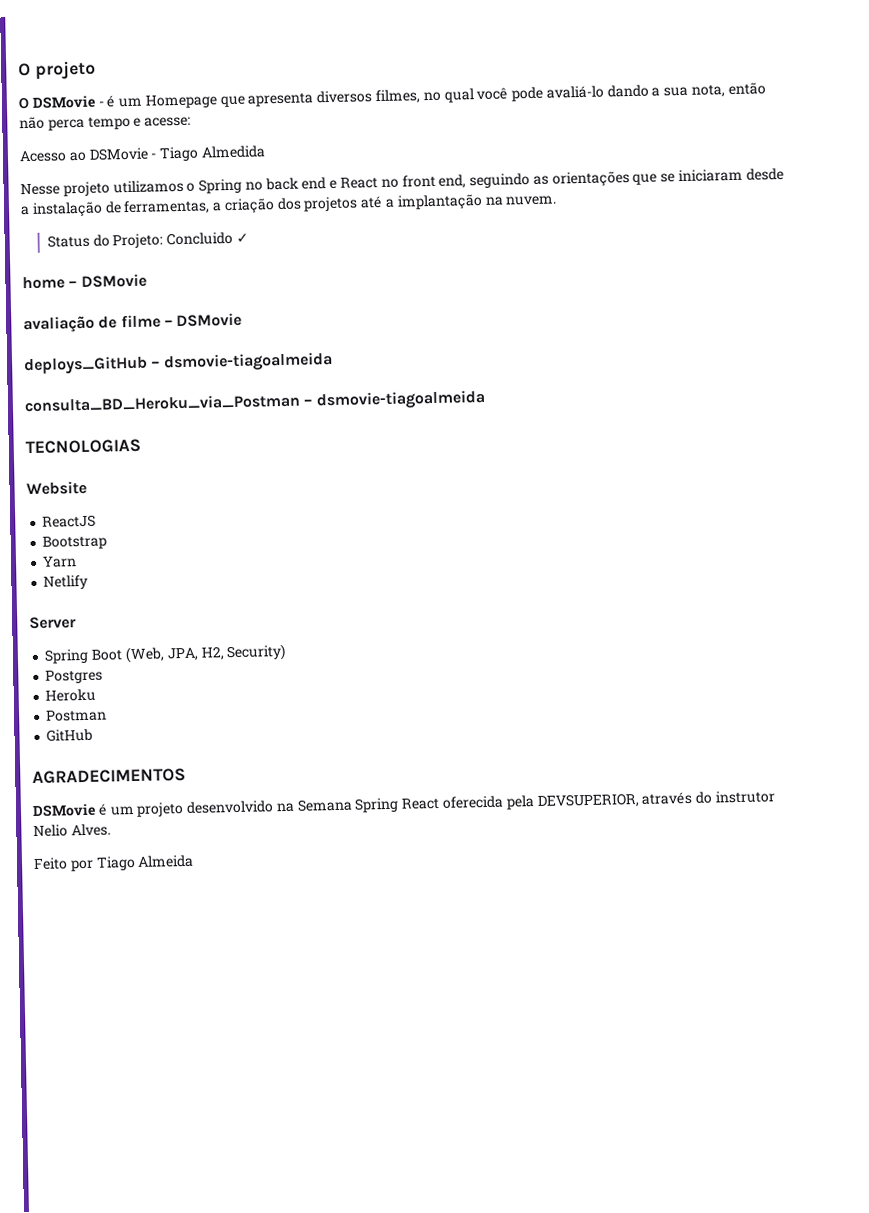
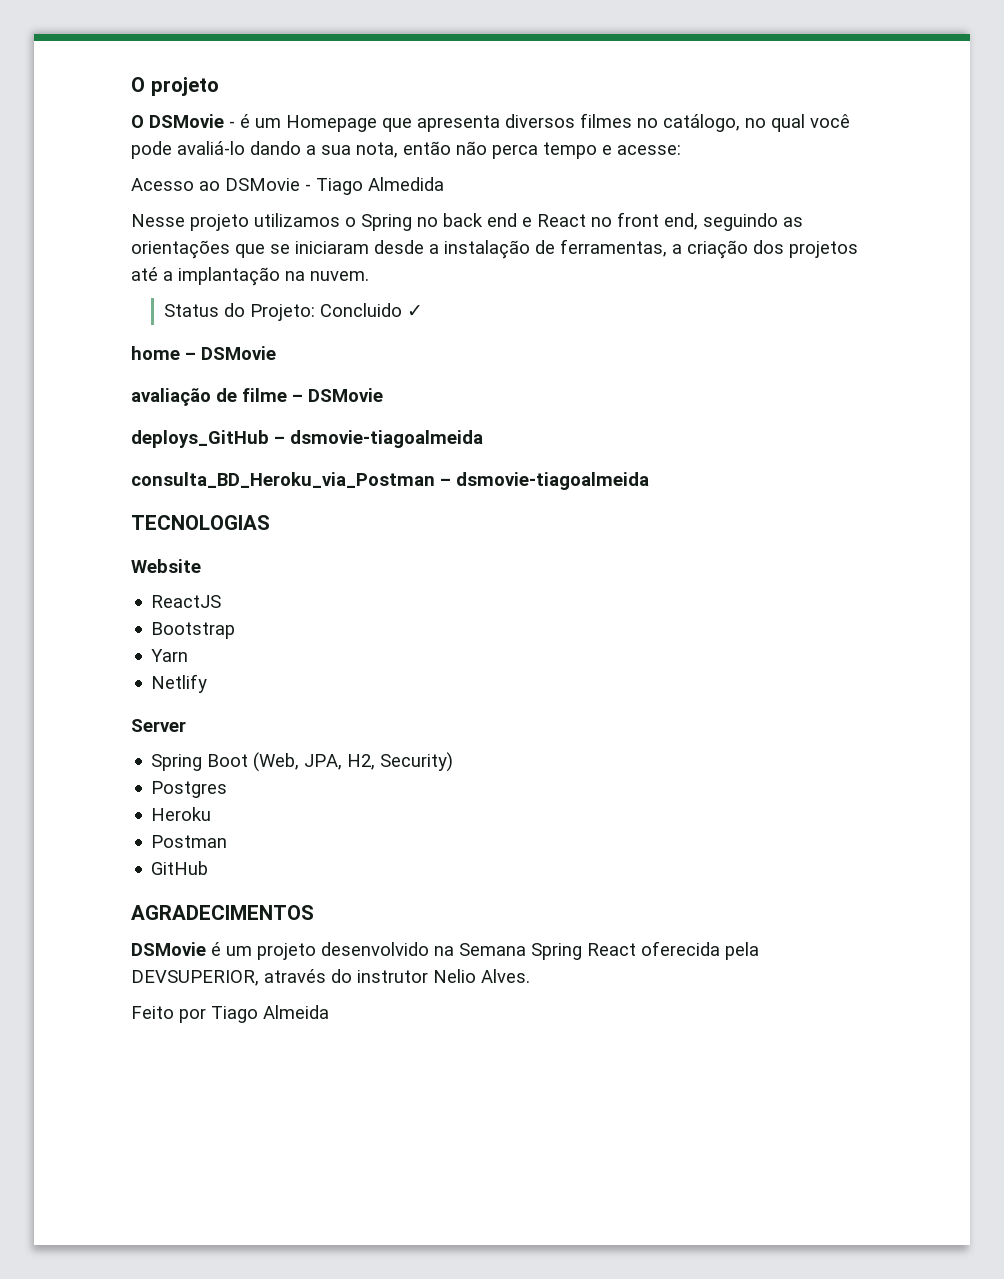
- O DSMovie - é um Homepage que apresenta diversos filmes, no qual você pode avaliá-lo dando a sua nota, então não perca tempo e acesse:
+ O DSMovie - é um Homepage que apresenta diversos filmes no catálogo, no qual você pode avaliá-lo dando a sua nota, então não perca tempo e acesse:

